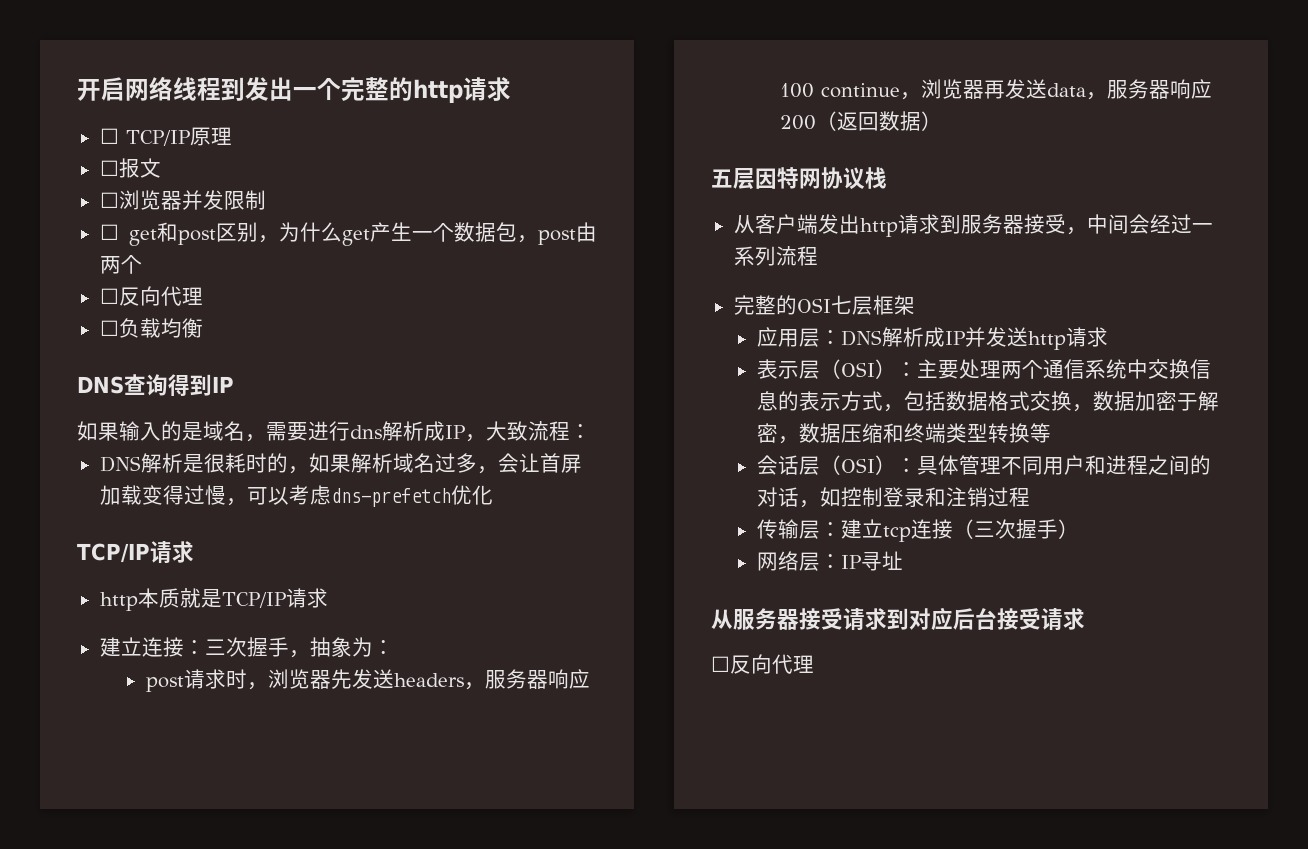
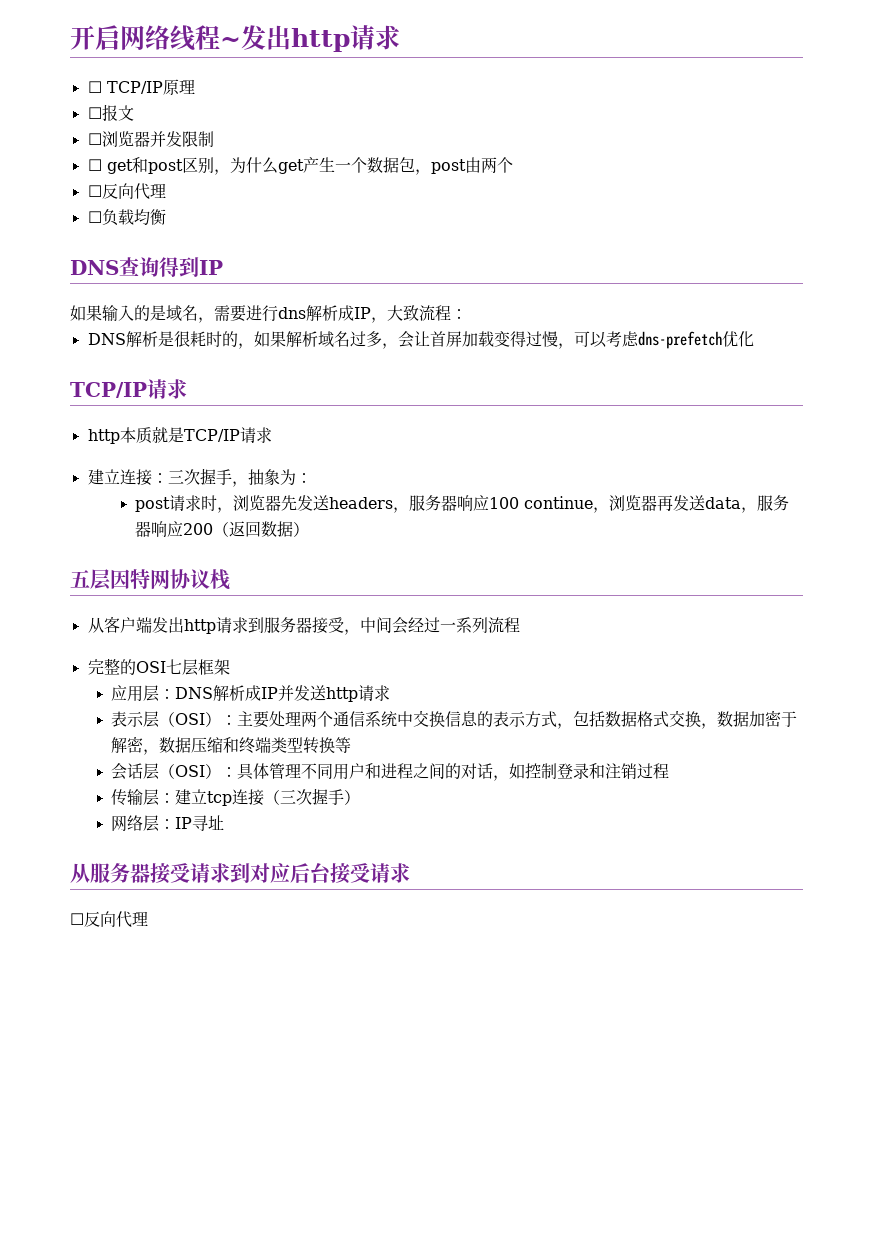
- 开启网络线程到发出一个完整的http请求
+ 开启网络线程~发出http请求

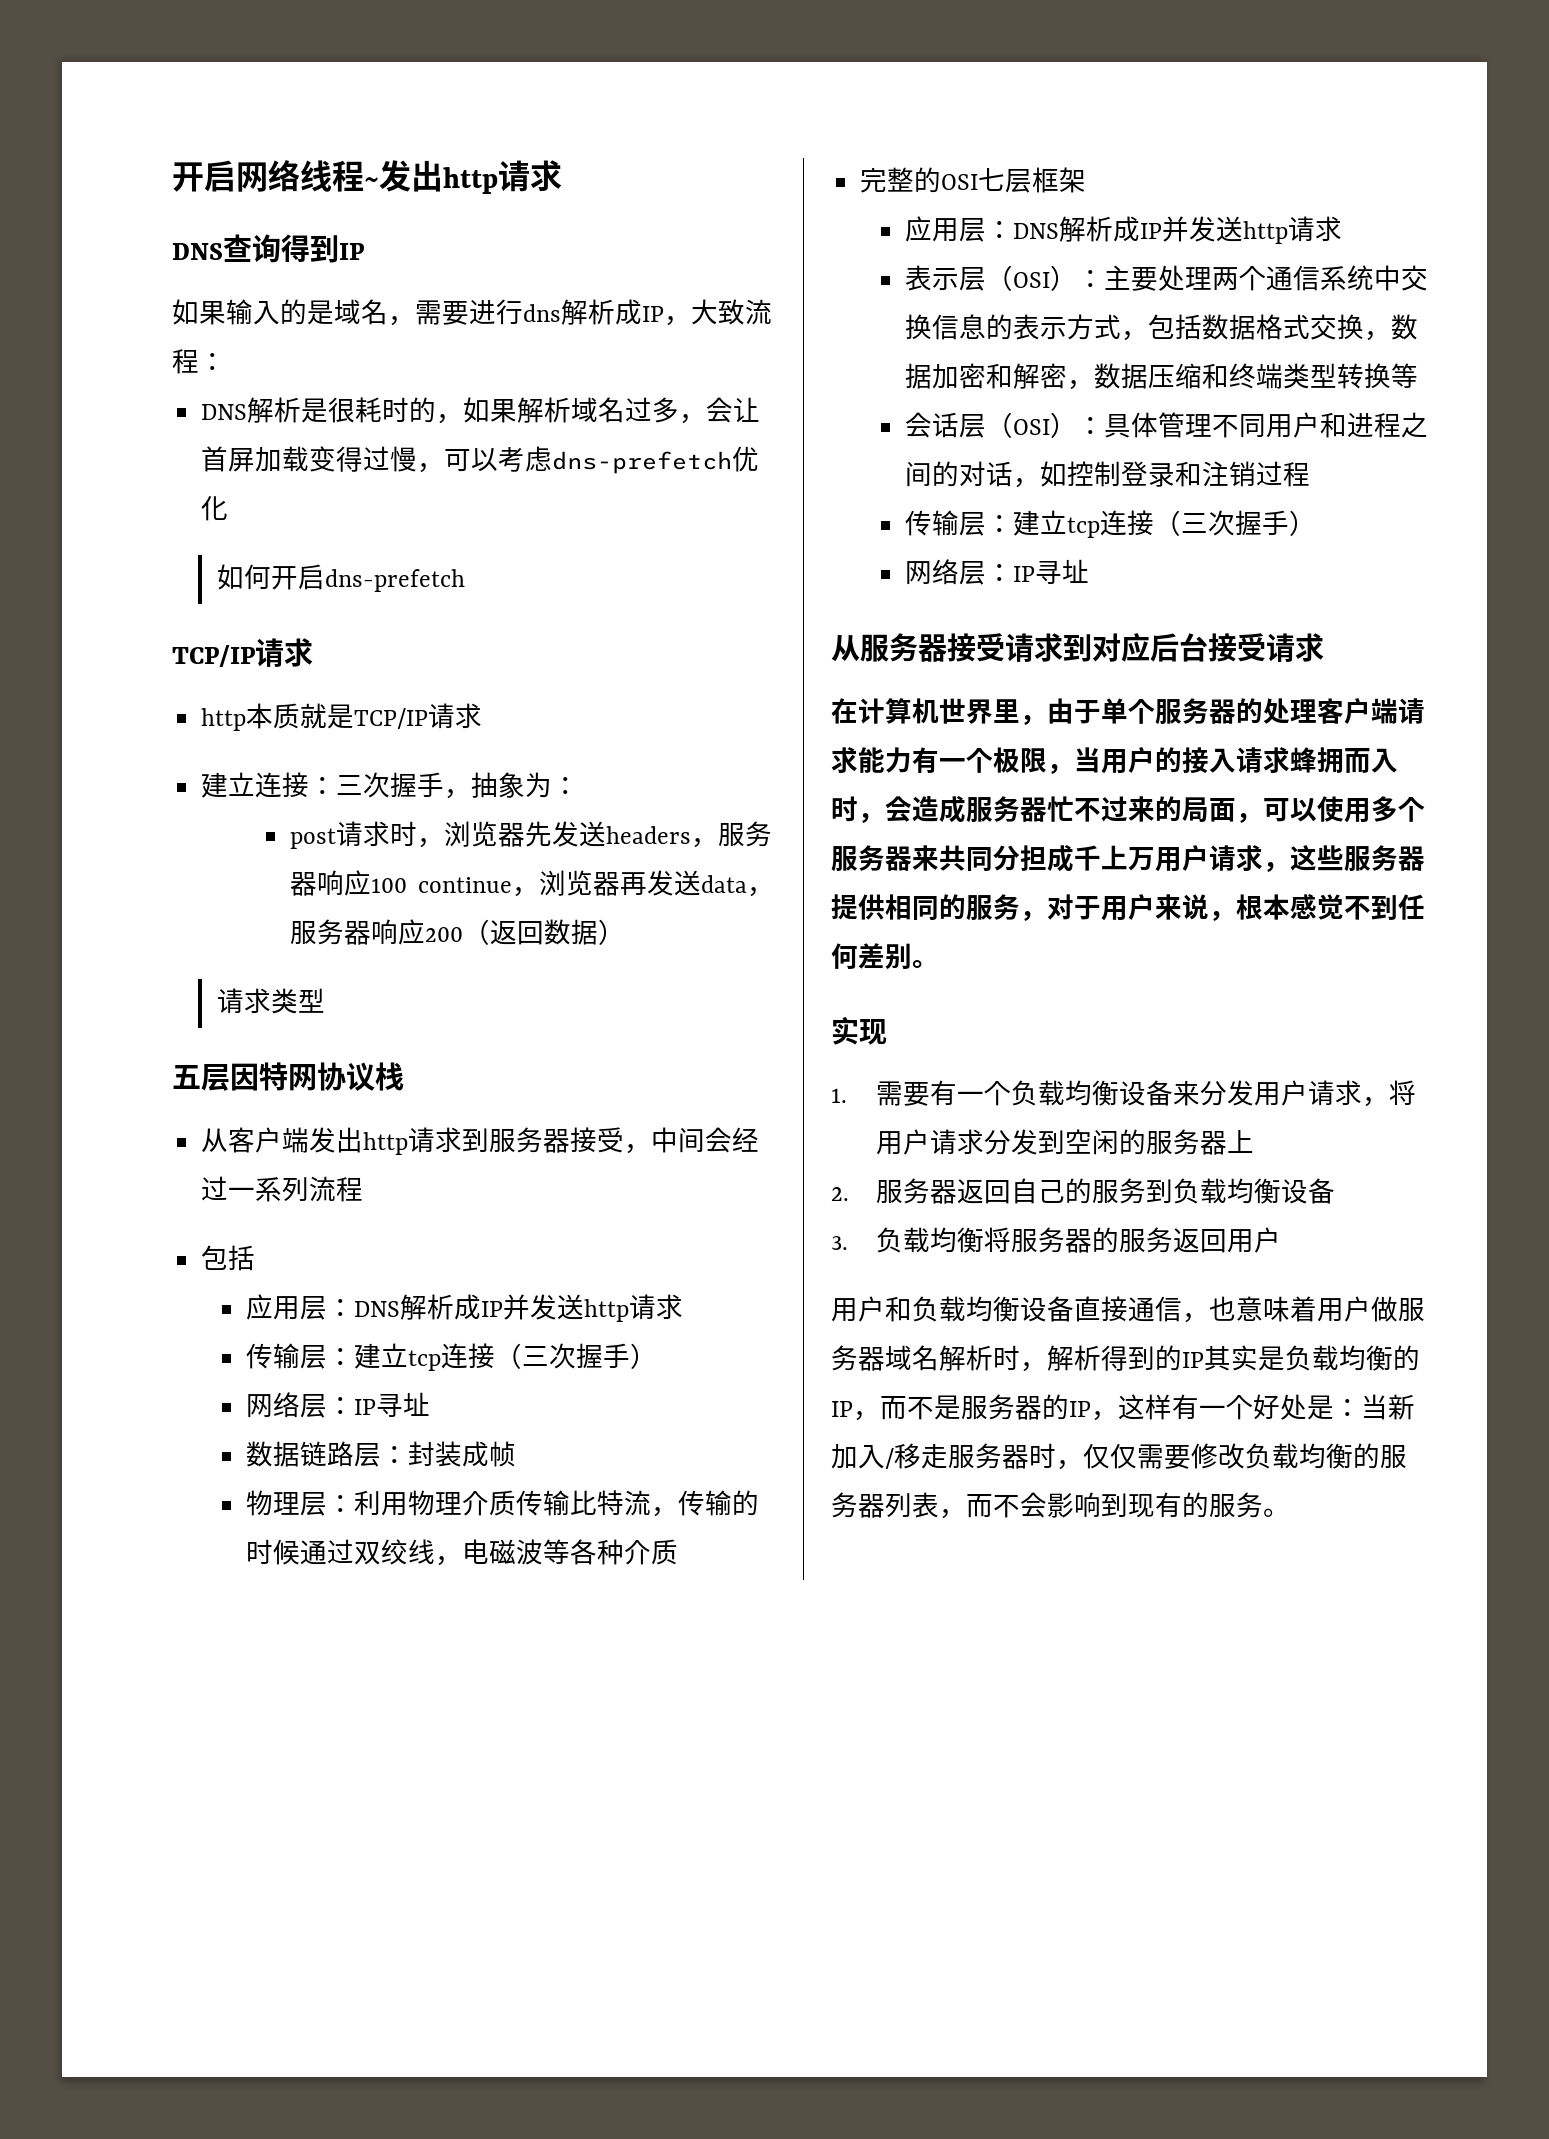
- ☐ TCP/IP原理
- ☐报文
- ☐浏览器并发限制
- ☐ get和post区别，为什么get产生一个数据包，post由两个
- ☐反向代理
- ☐负载均衡
+ 如何开启dns-prefetch
+ 请求类型
  从客户端发出http请求到服务器接受，中间会经过一系列流程
+ 包括
+ 应用层：DNS解析成IP并发送http请求
+ 传输层：建立tcp连接（三次握手）
+ 网络层：IP寻址
+ 数据链路层：封装成帧
+ 物理层：利用物理介质传输比特流，传输的时候通过双绞线，电磁波等各种介质
- 表示层（OSI）：主要处理两个通信系统中交换信息的表示方式，包括数据格式交换，数据加密于解密，数据压缩和终端类型转换等
+ 表示层（OSI）：主要处理两个通信系统中交换信息的表示方式，包括数据格式交换，数据加密和解密，数据压缩和终端类型转换等
  从服务器接受请求到对应后台接受请求
- ☐反向代理
+ 在计算机世界里，由于单个服务器的处理客户端请求能力有一个极限，当用户的接入请求蜂拥而入时，会造成服务器忙不过来的局面，可以使用多个服务器来共同分担成千上万用户请求，这些服务器提供相同的服务，对于用户来说，根本感觉不到任何差别。
+ 实现
+ 1.需要有一个负载均衡设备来分发用户请求，将用户请求分发到空闲的服务器上
+ 2.服务器返回自己的服务到负载均衡设备
+ 3.负载均衡将服务器的服务返回用户
+ 用户和负载均衡设备直接通信，也意味着用户做服务器域名解析时，解析得到的IP其实是负载均衡的IP，而不是服务器的IP，这样有一个好处是：当新加入/移走服务器时，仅仅需要修改负载均衡的服务器列表，而不会影响到现有的服务。

